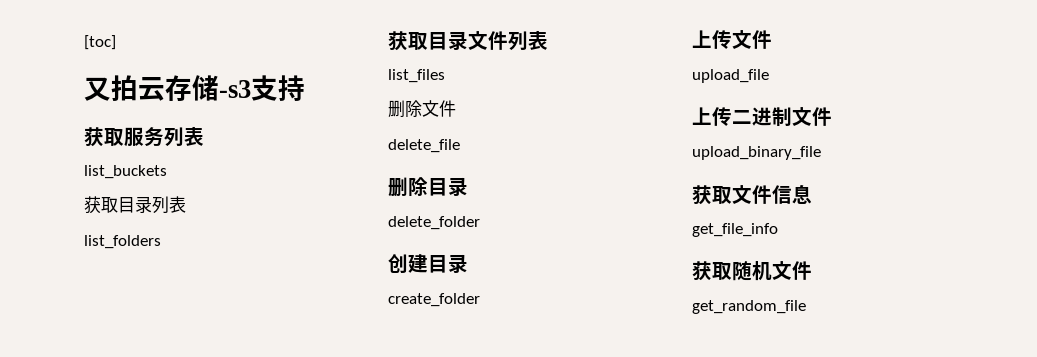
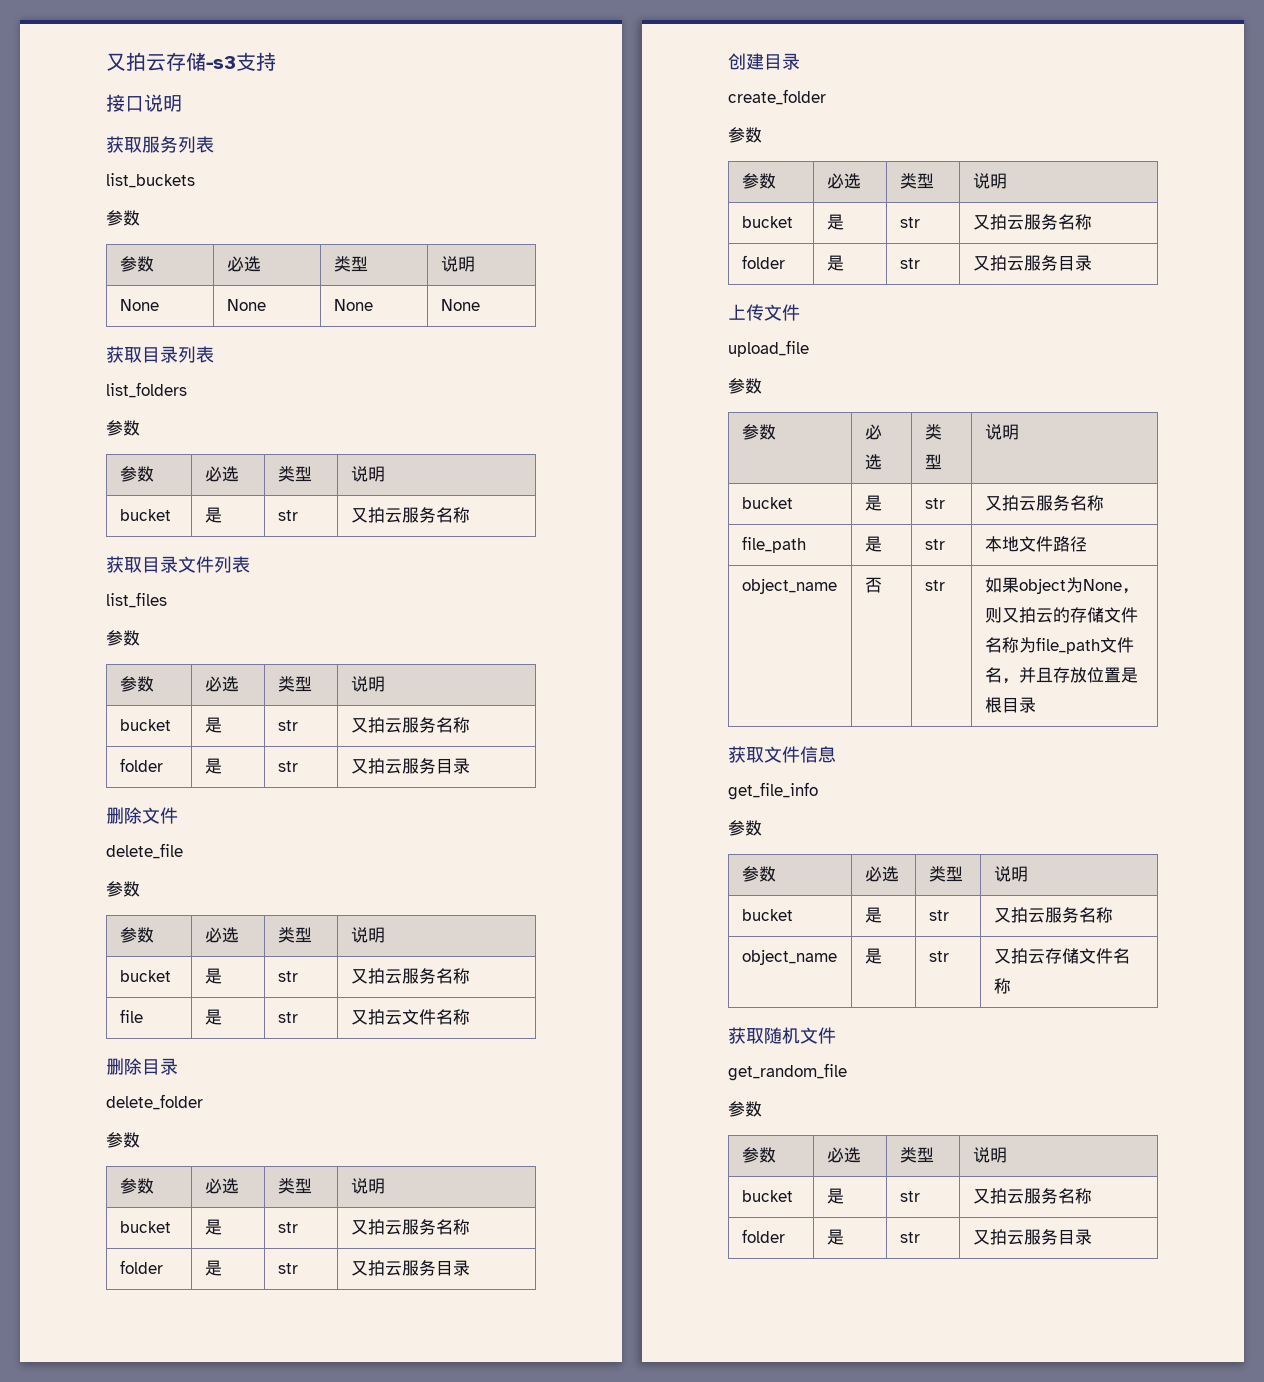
- [toc]
+ 接口说明
  list_buckets
+ 参数
+ 参数 | 必选 | 类型 | 说明
+ None | None | None | None
  获取目录列表
  list_folders
+ 参数
+ 参数 | 必选 | 类型 | 说明
+ bucket | 是 | str | 又拍云服务名称
  list_files
+ 参数
+ 参数 | 必选 | 类型 | 说明
+ bucket | 是 | str | 又拍云服务名称
+ folder | 是 | str | 又拍云服务目录
  删除文件
  delete_file
+ 参数
+ 参数 | 必选 | 类型 | 说明
+ bucket | 是 | str | 又拍云服务名称
+ file | 是 | str | 又拍云文件名称
  删除目录
  delete_folder
+ 参数
+ 参数 | 必选 | 类型 | 说明
+ bucket | 是 | str | 又拍云服务名称
+ folder | 是 | str | 又拍云服务目录
  创建目录
  create_folder
+ 参数
+ 参数 | 必选 | 类型 | 说明
+ bucket | 是 | str | 又拍云服务名称
+ folder | 是 | str | 又拍云服务目录
  上传文件
  upload_file
- 上传二进制文件
- upload_binary_file
+ 参数
+ 参数 | 必选 | 类型 | 说明
+ bucket | 是 | str | 又拍云服务名称
+ file_path | 是 | str | 本地文件路径
+ object_name | 否 | str | 如果object为None，则又拍云的存储文件名称为file_path文件名，并且存放位置是根目录
  获取文件信息
  get_file_info
+ 参数
+ 参数 | 必选 | 类型 | 说明
+ bucket | 是 | str | 又拍云服务名称
+ object_name | 是 | str | 又拍云存储文件名称
  获取随机文件
  get_random_file
+ 参数
+ 参数 | 必选 | 类型 | 说明
+ bucket | 是 | str | 又拍云服务名称
+ folder | 是 | str | 又拍云服务目录

